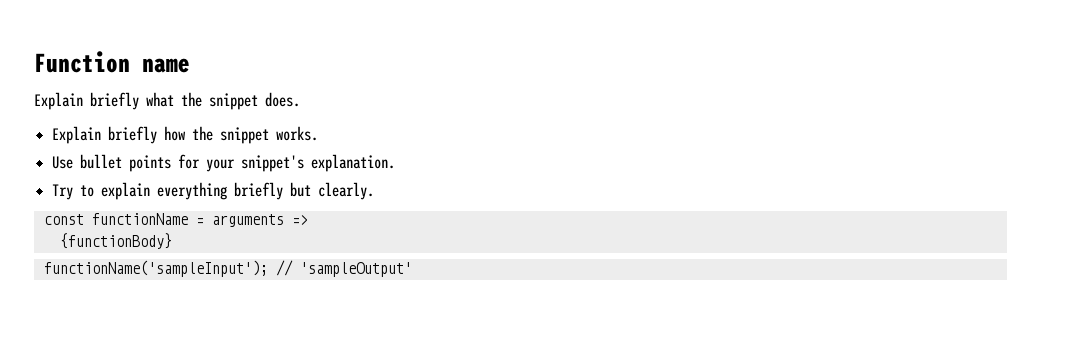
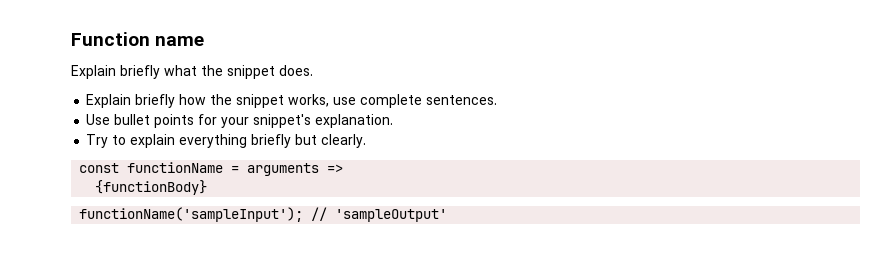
- Explain briefly how the snippet works.
+ Explain briefly how the snippet works, use complete sentences.

